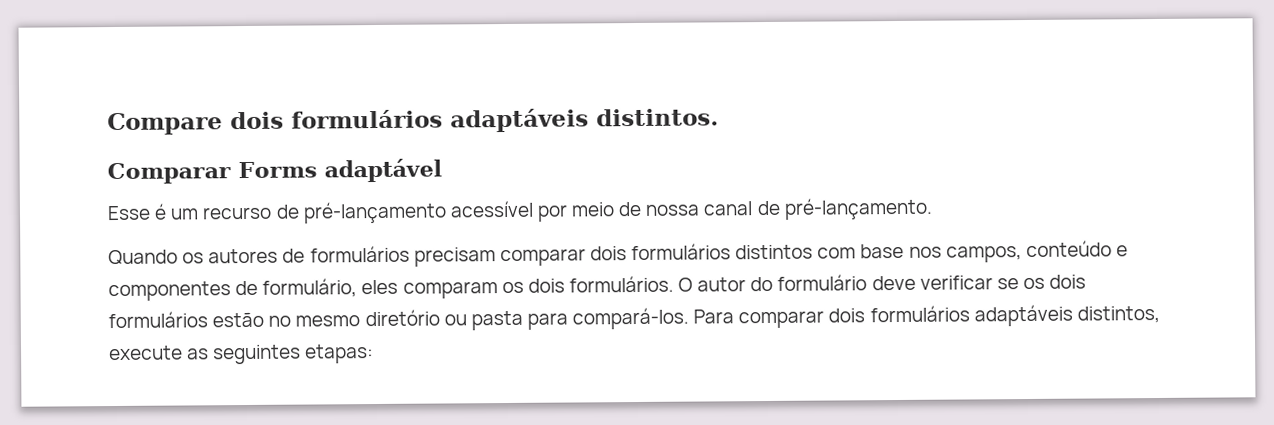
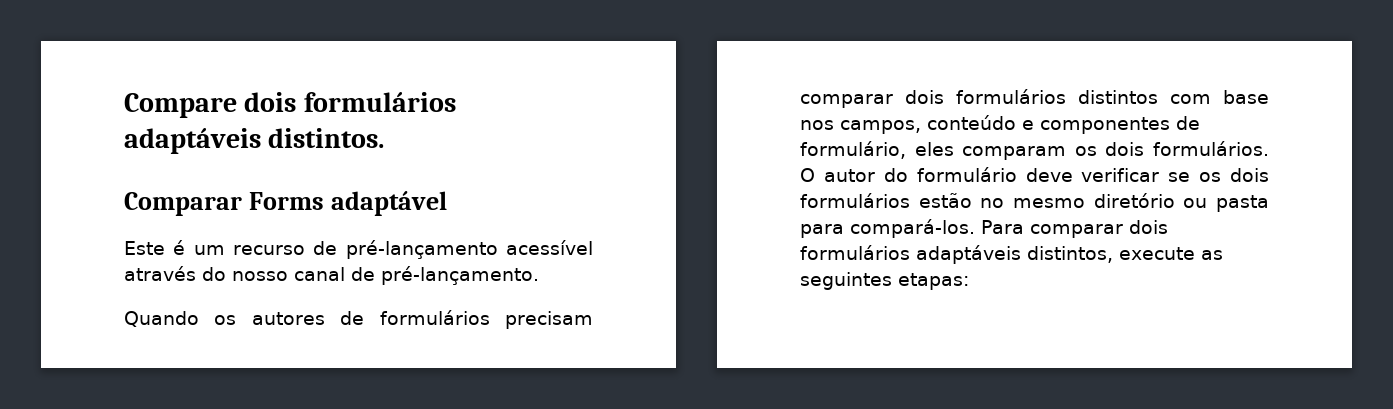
- Esse é um recurso de pré-lançamento acessível por meio de nossa canal de pré-lançamento.
+ Este é um recurso de pré-lançamento acessível através do nosso canal de pré-lançamento.

